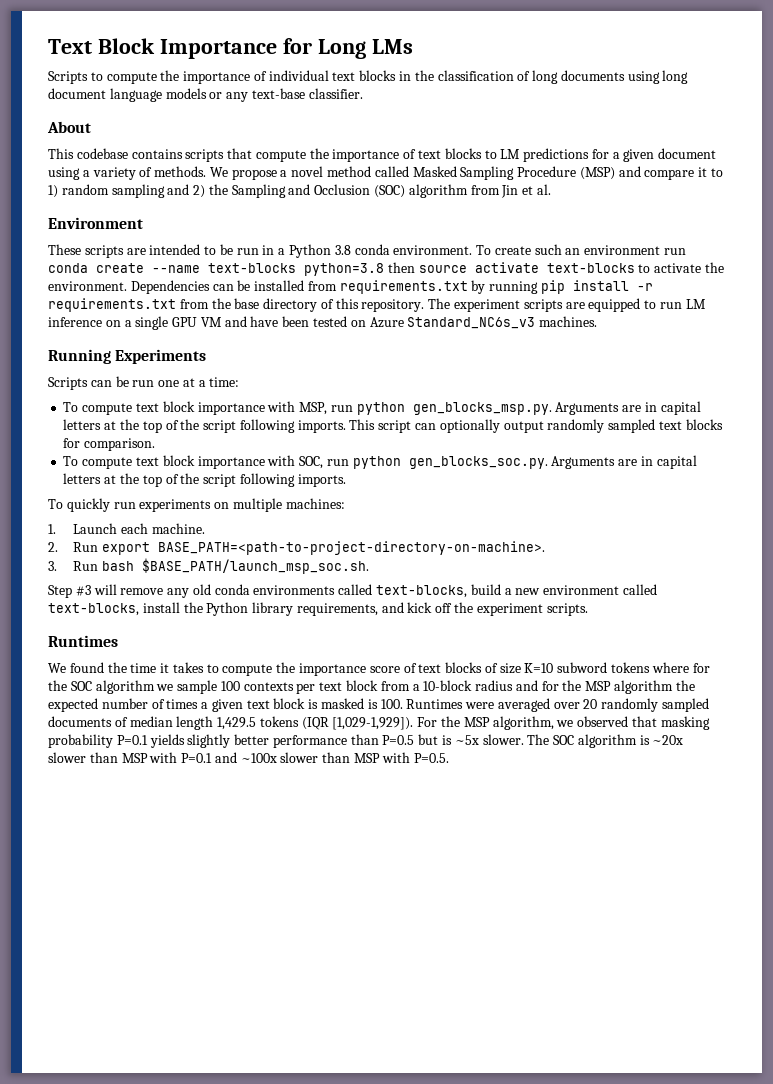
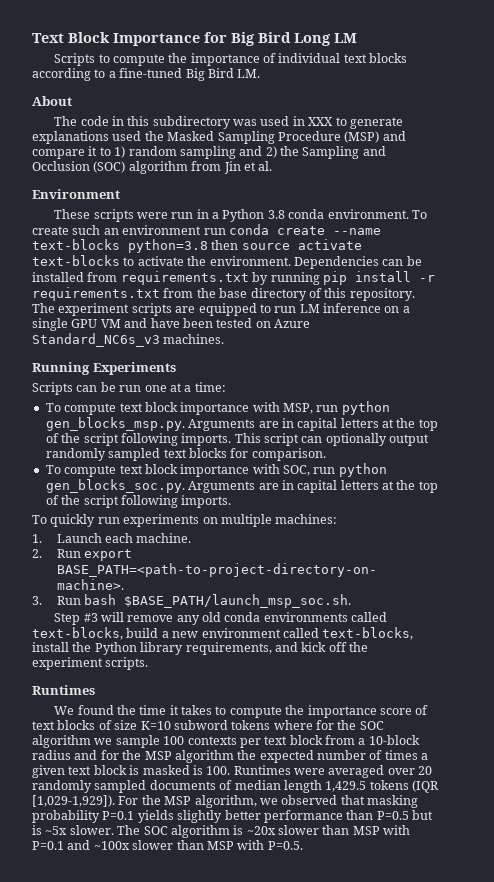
- Text Block Importance for Long LMs
+ Text Block Importance for Big Bird Long LM
- Scripts to compute the importance of individual text blocks in the classification of long documents using long document language models or any text-base classifier.
+ Scripts to compute the importance of individual text blocks according to a fine-tuned Big Bird LM.
  About
- This codebase contains scripts that compute the importance of text blocks to LM predictions for a given document using a variety of methods. We propose a novel method called Masked Sampling Procedure (MSP) and compare it to 1) random sampling and 2) the Sampling and Occlusion (SOC) algorithm from Jin et al.
+ The code in this subdirectory was used in XXX to generate explanations used the Masked Sampling Procedure (MSP) and compare it to 1) random sampling and 2) the Sampling and Occlusion (SOC) algorithm from Jin et al.
- These scripts are intended to be run in a Python 3.8 conda environment.
+ These scripts were run in a Python 3.8 conda environment.

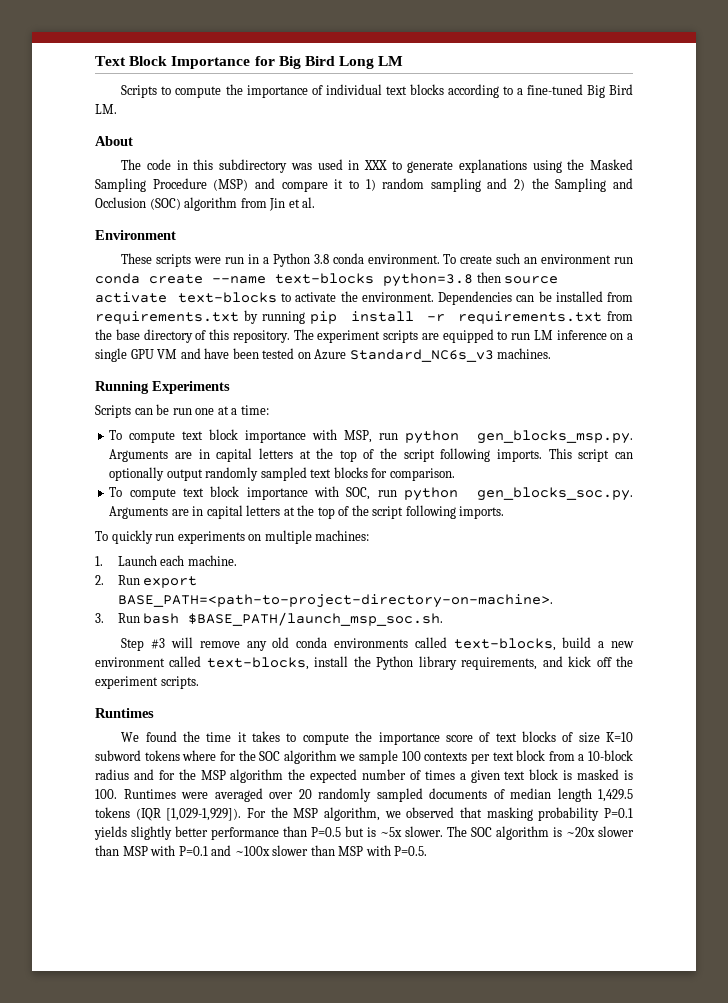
- The code in this subdirectory was used in XXX to generate explanations used the Masked Sampling Procedure (MSP) and compare it to 1) random sampling and 2) the Sampling and Occlusion (SOC) algorithm from Jin et al.
+ The code in this subdirectory was used in XXX to generate explanations using the Masked Sampling Procedure (MSP) and compare it to 1) random sampling and 2) the Sampling and Occlusion (SOC) algorithm from Jin et al.

